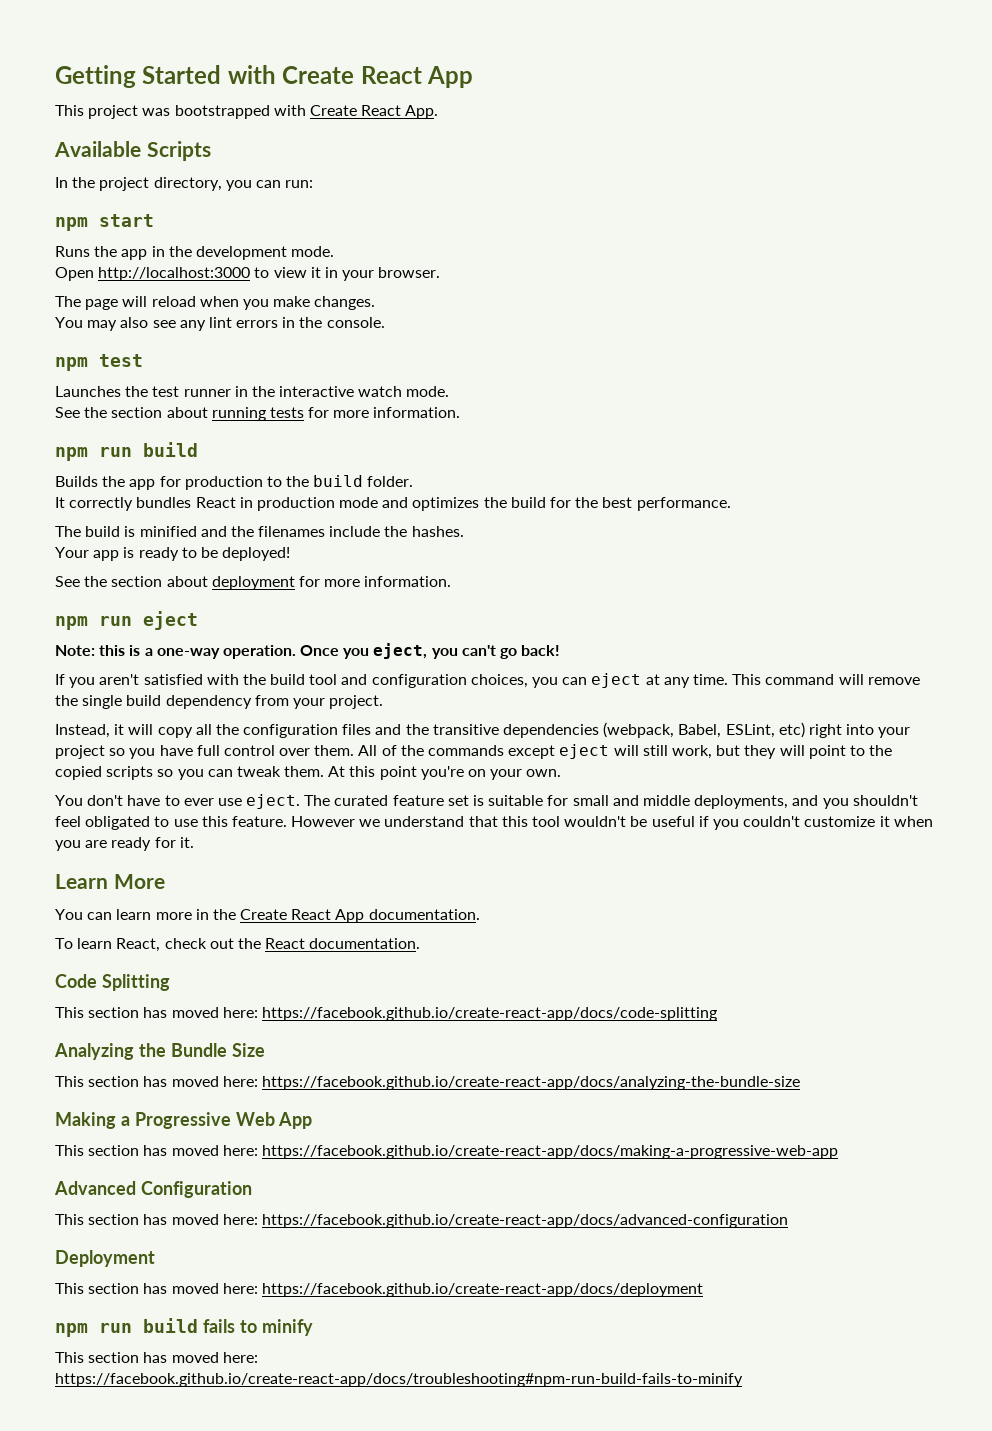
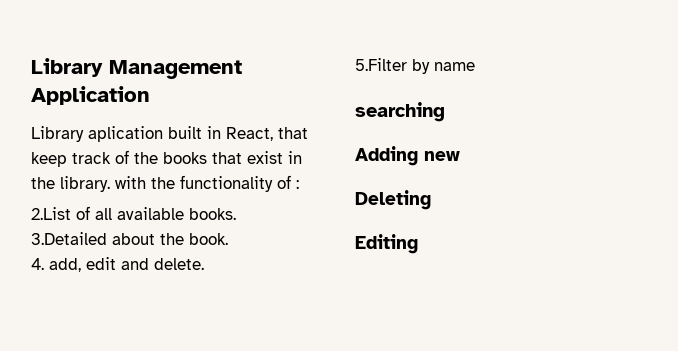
- Getting Started with Create React App
- This project was bootstrapped with Create React App.
- Available Scripts
- In the project directory, you can run:
- npm start
- Runs the app in the development mode.
- Open http://localhost:3000 to view it in your browser.
- The page will reload when you make changes.
- You may also see any lint errors in the console.
- npm test
- Launches the test runner in the interactive watch mode.
- See the section about running tests for more information.
- npm run build
- Builds the app for production to the build folder.
- It correctly bundles React in production mode and optimizes the build for the best performance.
- The build is minified and the filenames include the hashes.
- Your app is ready to be deployed!
- See the section about deployment for more information.
- npm run eject
- Note: this is a one-way operation. Once you eject, you can't go back!
- If you aren't satisfied with the build tool and configuration choices, you can eject at any time. This command will remove the single build dependency from your project.
- Instead, it will copy all the configuration files and the transitive dependencies (webpack, Babel, ESLint, etc) right into your project so you have full control over them. All of the commands except eject will still work, but they will point to the copied scripts so you can tweak them. At this point you're on your own.
- You don't have to ever use eject. The curated feature set is suitable for small and middle deployments, and you shouldn't feel obligated to use this feature. However we understand that this tool wouldn't be useful if you couldn't customize it when you are ready for it.
- Learn More
- You can learn more in the Create React App documentation.
- To learn React, check out the React documentation.
- Code Splitting
- This section has moved here: https://facebook.github.io/create-react-app/docs/code-splitting
- Analyzing the Bundle Size
- This section has moved here: https://facebook.github.io/create-react-app/docs/analyzing-the-bundle-size
- Making a Progressive Web App
- This section has moved here: https://facebook.github.io/create-react-app/docs/making-a-progressive-web-app
- Advanced Configuration
- This section has moved here: https://facebook.github.io/create-react-app/docs/advanced-configuration
- Deployment
- This section has moved here: https://facebook.github.io/create-react-app/docs/deployment
- npm run build fails to minify
- This section has moved here: https://facebook.github.io/create-react-app/docs/troubleshooting#npm-run-build-fails-to-minify
+ Library Management Application
+ Library aplication built in React, that keep track of the books that exist in the library. with the functionality of :
+ 2.List of all available books.
+ 3.Detailed about the book.
+ 4. add, edit and delete.
+ 5.Filter by name
+ searching
+ Adding new
+ Deleting
+ Editing

